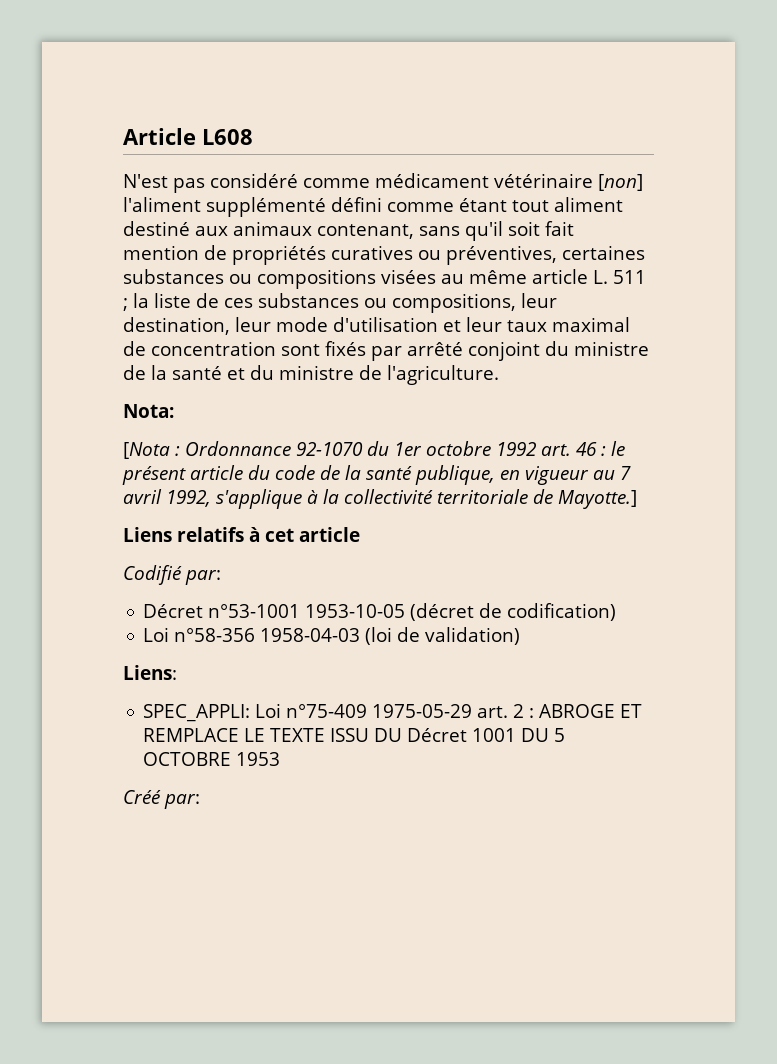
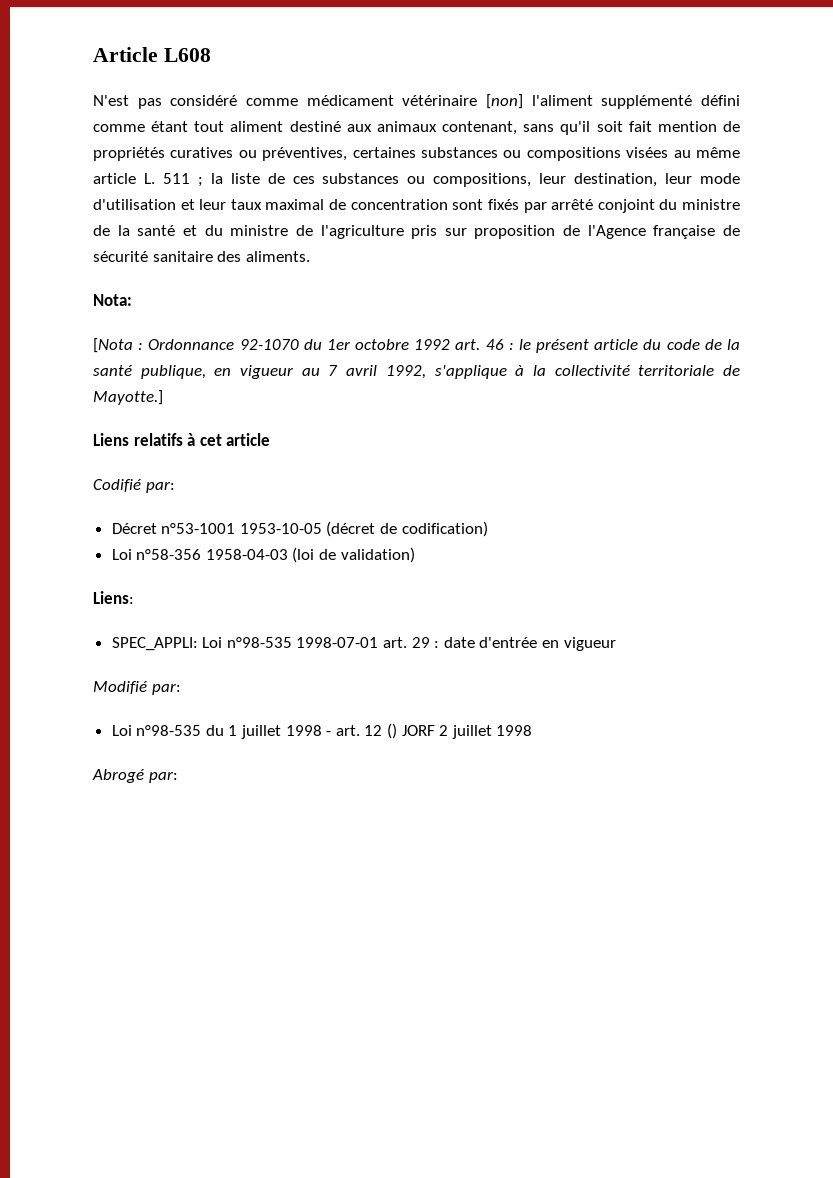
- la liste de ces substances ou compositions, leur destination, leur mode d'utilisation et leur taux maximal de concentration sont fixés par arrêté conjoint du ministre de la santé et du ministre de l'agriculture.
+ la liste de ces substances ou compositions, leur destination, leur mode d'utilisation et leur taux maximal de concentration sont fixés par arrêté conjoint du ministre de la santé et du ministre de l'agriculture pris sur proposition de l'Agence française de sécurité sanitaire des aliments.
- SPEC_APPLI: Loi n°75-409 1975-05-29 art. 2 : ABROGE ET REMPLACE LE TEXTE ISSU DU Décret 1001 DU 5 OCTOBRE 1953
- Créé par:
+ SPEC_APPLI: Loi n°98-535 1998-07-01 art. 29 : date d'entrée en vigueur
+ Modifié par:
+ Loi n°98-535 du 1 juillet 1998 - art. 12 () JORF 2 juillet 1998
+ Abrogé par:

